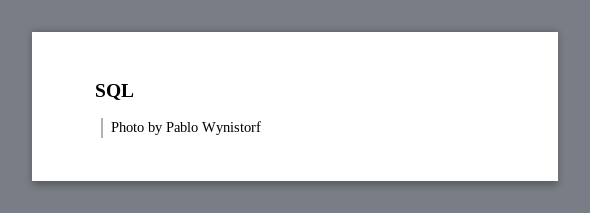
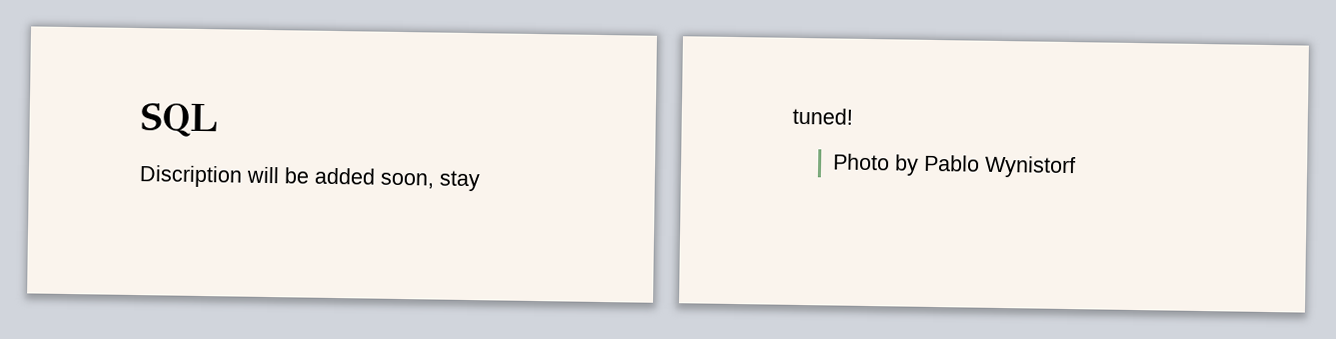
+ Discription will be added soon, stay tuned!

